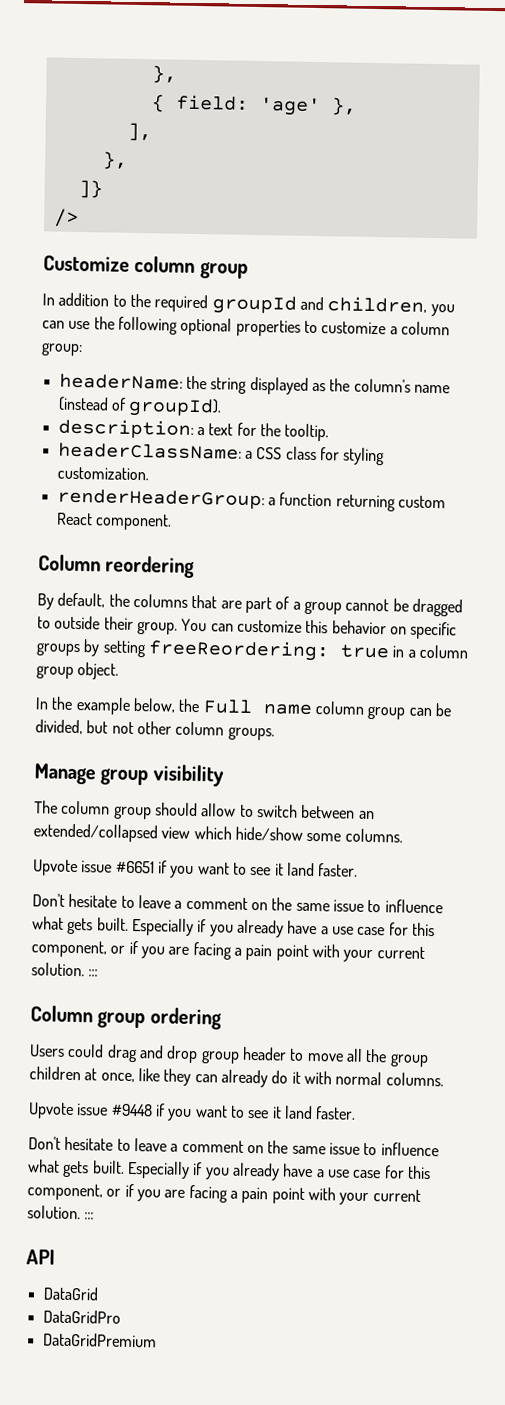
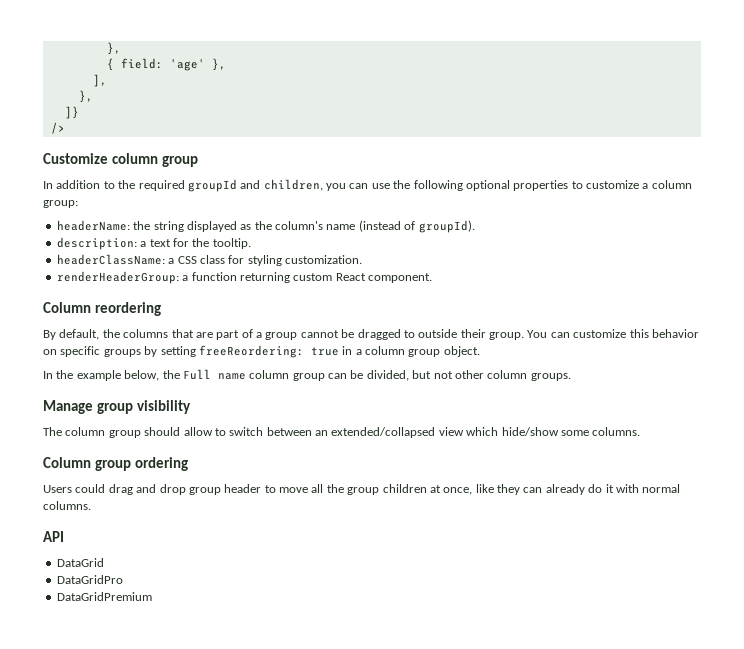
- Upvote issue #6651 if you want to see it land faster.
- Don't hesitate to leave a comment on the same issue to influence what gets built. Especially if you already have a use case for this component, or if you are facing a pain point with your current solution. :::
- Upvote issue #9448 if you want to see it land faster.
- Don't hesitate to leave a comment on the same issue to influence what gets built. Especially if you already have a use case for this component, or if you are facing a pain point with your current solution. :::

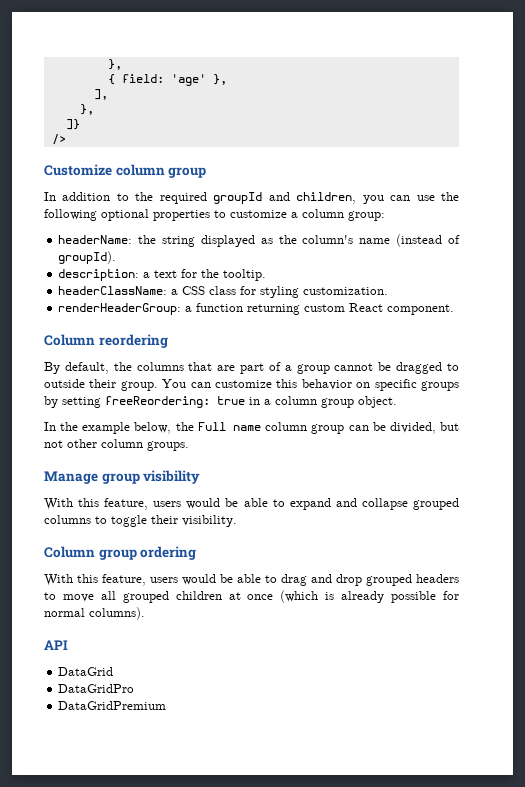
- The column group should allow to switch between an extended/collapsed view which hide/show some columns.
+ With this feature, users would be able to expand and collapse grouped columns to toggle their visibility.
  Column group ordering
- Users could drag and drop group header to move all the group children at once, like they can already do it with normal columns.
+ With this feature, users would be able to drag and drop grouped headers to move all grouped children at once (which is already possible for normal columns).

